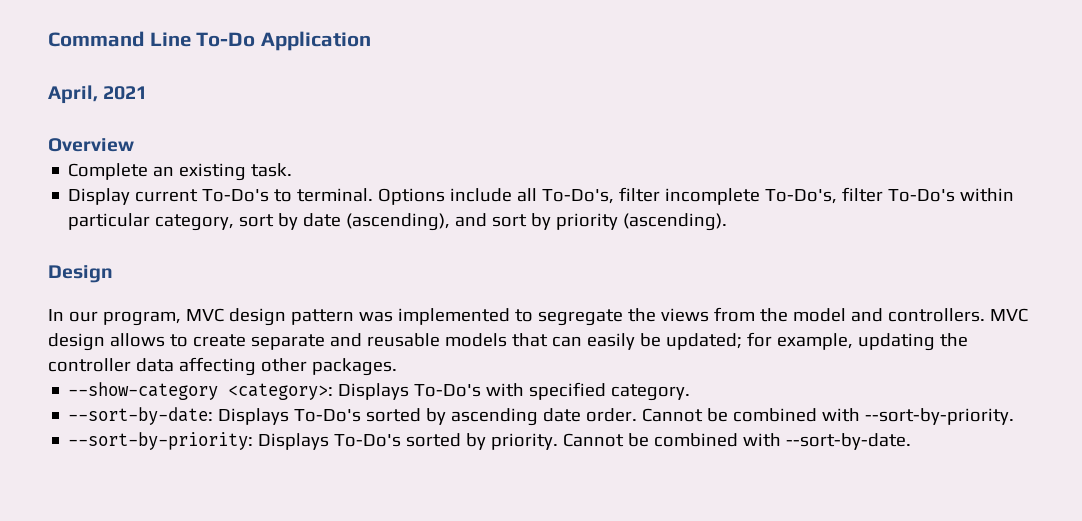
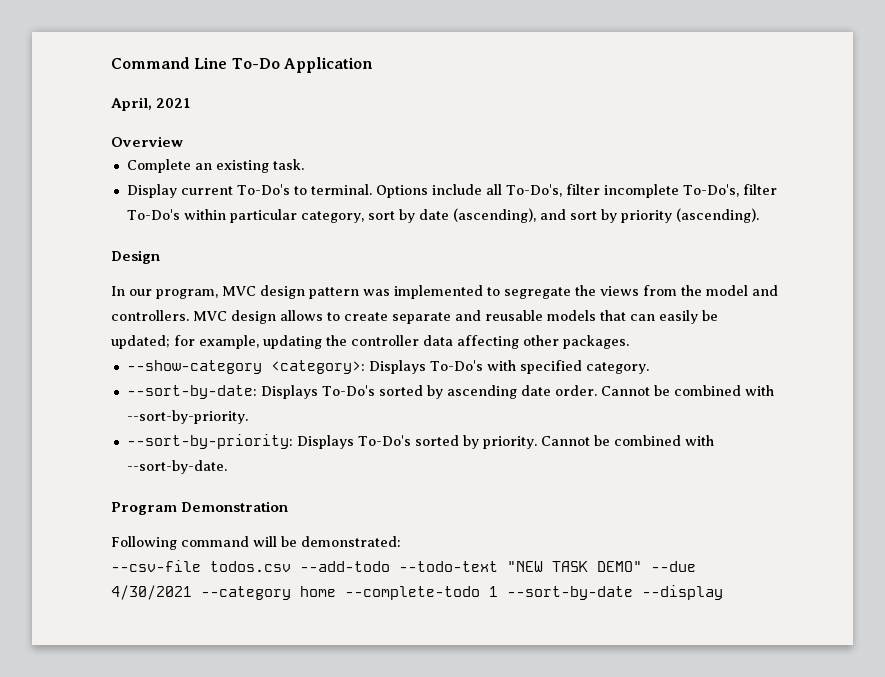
+ Program Demonstration
+ Following command will be demonstrated:
+ --csv-file todos.csv --add-todo --todo-text "NEW TASK DEMO" --due 4/30/2021 --category home --complete-todo 1 --sort-by-date --display

